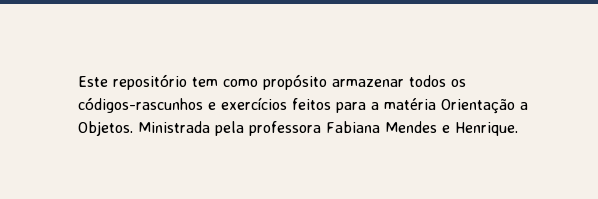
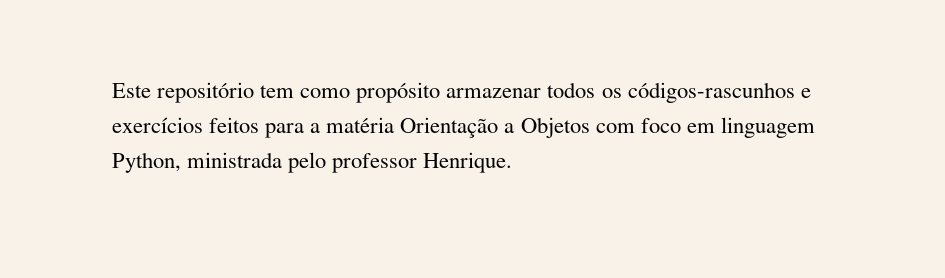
- Este repositório tem como propósito armazenar todos os códigos-rascunhos e exercícios feitos para a matéria Orientação a Objetos. Ministrada pela professora Fabiana Mendes e Henrique.
+ Este repositório tem como propósito armazenar todos os códigos-rascunhos e exercícios feitos para a matéria Orientação a Objetos com foco em linguagem Python, ministrada pelo professor Henrique.

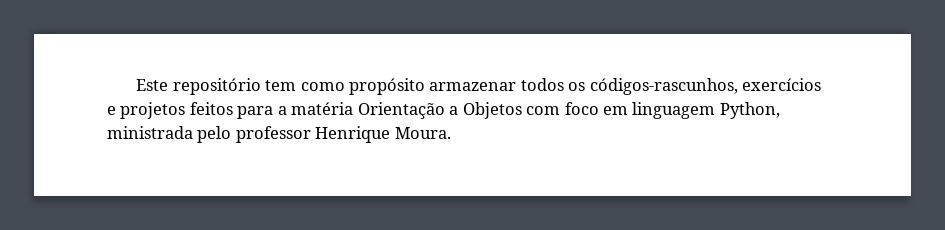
- Este repositório tem como propósito armazenar todos os códigos-rascunhos e exercícios feitos para a matéria Orientação a Objetos com foco em linguagem Python, ministrada pelo professor Henrique.
+ Este repositório tem como propósito armazenar todos os códigos-rascunhos, exercícios e projetos feitos para a matéria Orientação a Objetos com foco em linguagem Python, ministrada pelo professor Henrique Moura.

